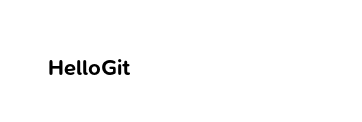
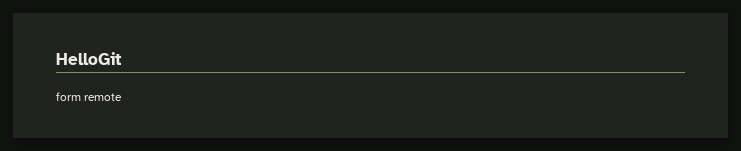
+ form remote

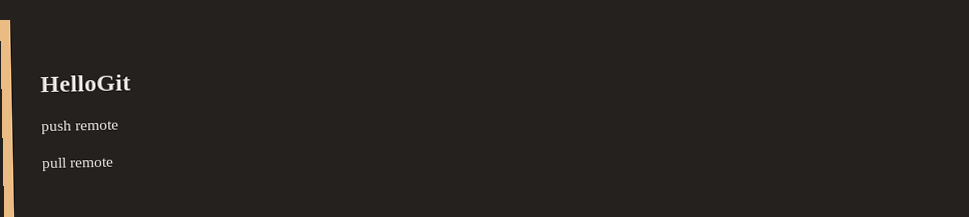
- form remote
+ push remote
+ pull remote

